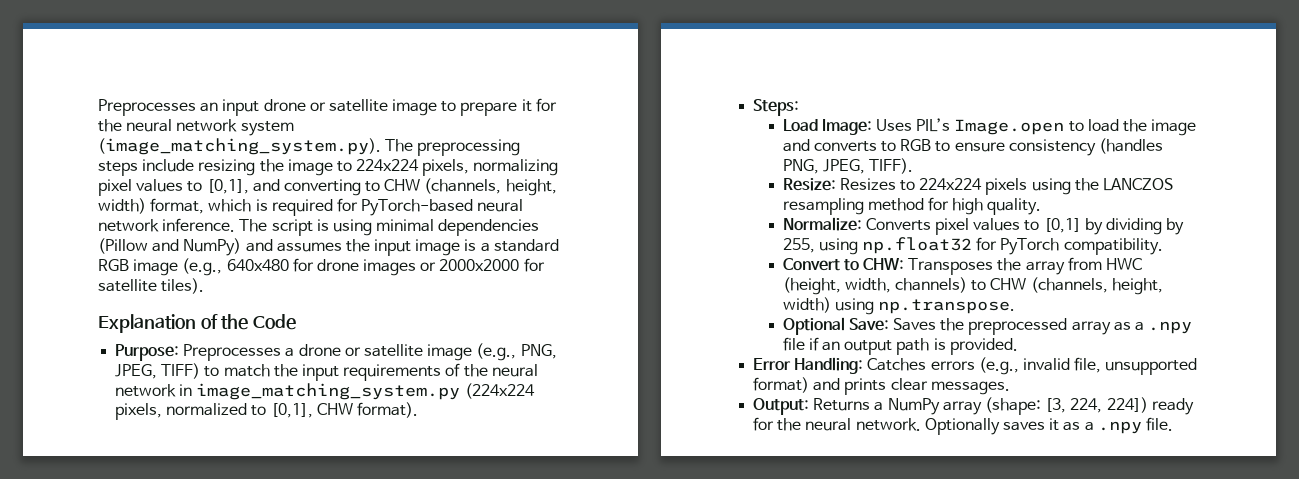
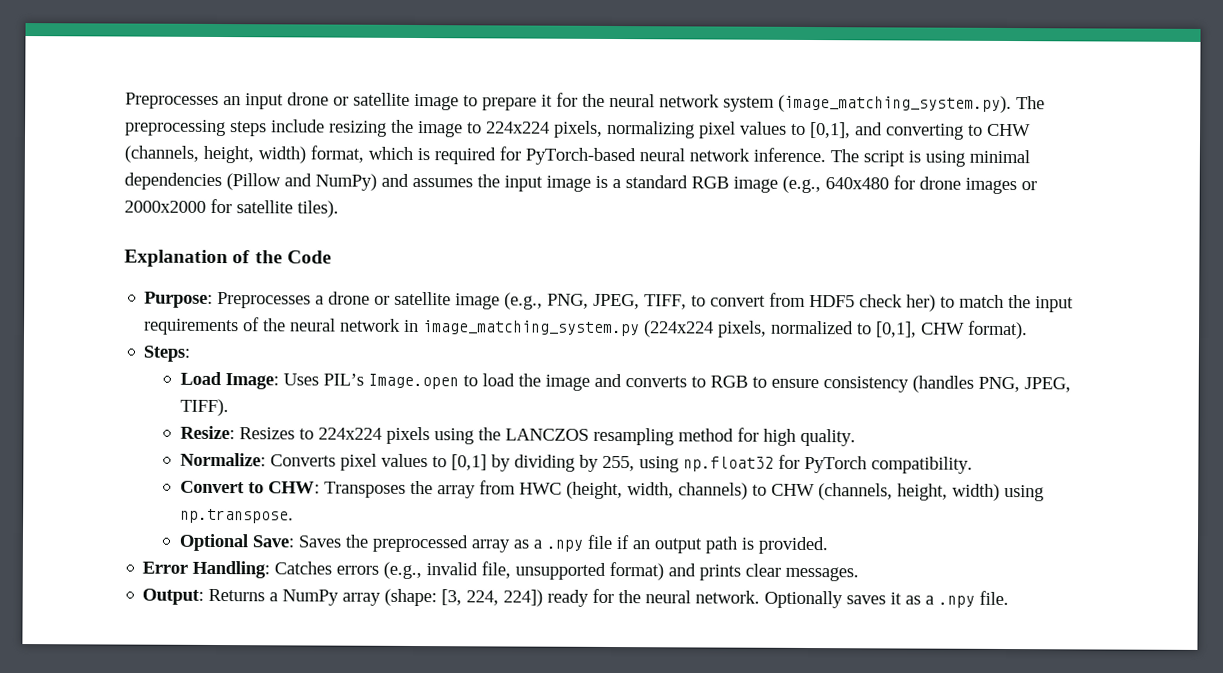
- Purpose: Preprocesses a drone or satellite image (e.g., PNG, JPEG, TIFF) to match the input requirements of the neural network in image_matching_system.py (224x224 pixels, normalized to [0,1], CHW format).
+ Purpose: Preprocesses a drone or satellite image (e.g., PNG, JPEG, TIFF, to convert from HDF5 check her) to match the input requirements of the neural network in image_matching_system.py (224x224 pixels, normalized to [0,1], CHW format).

